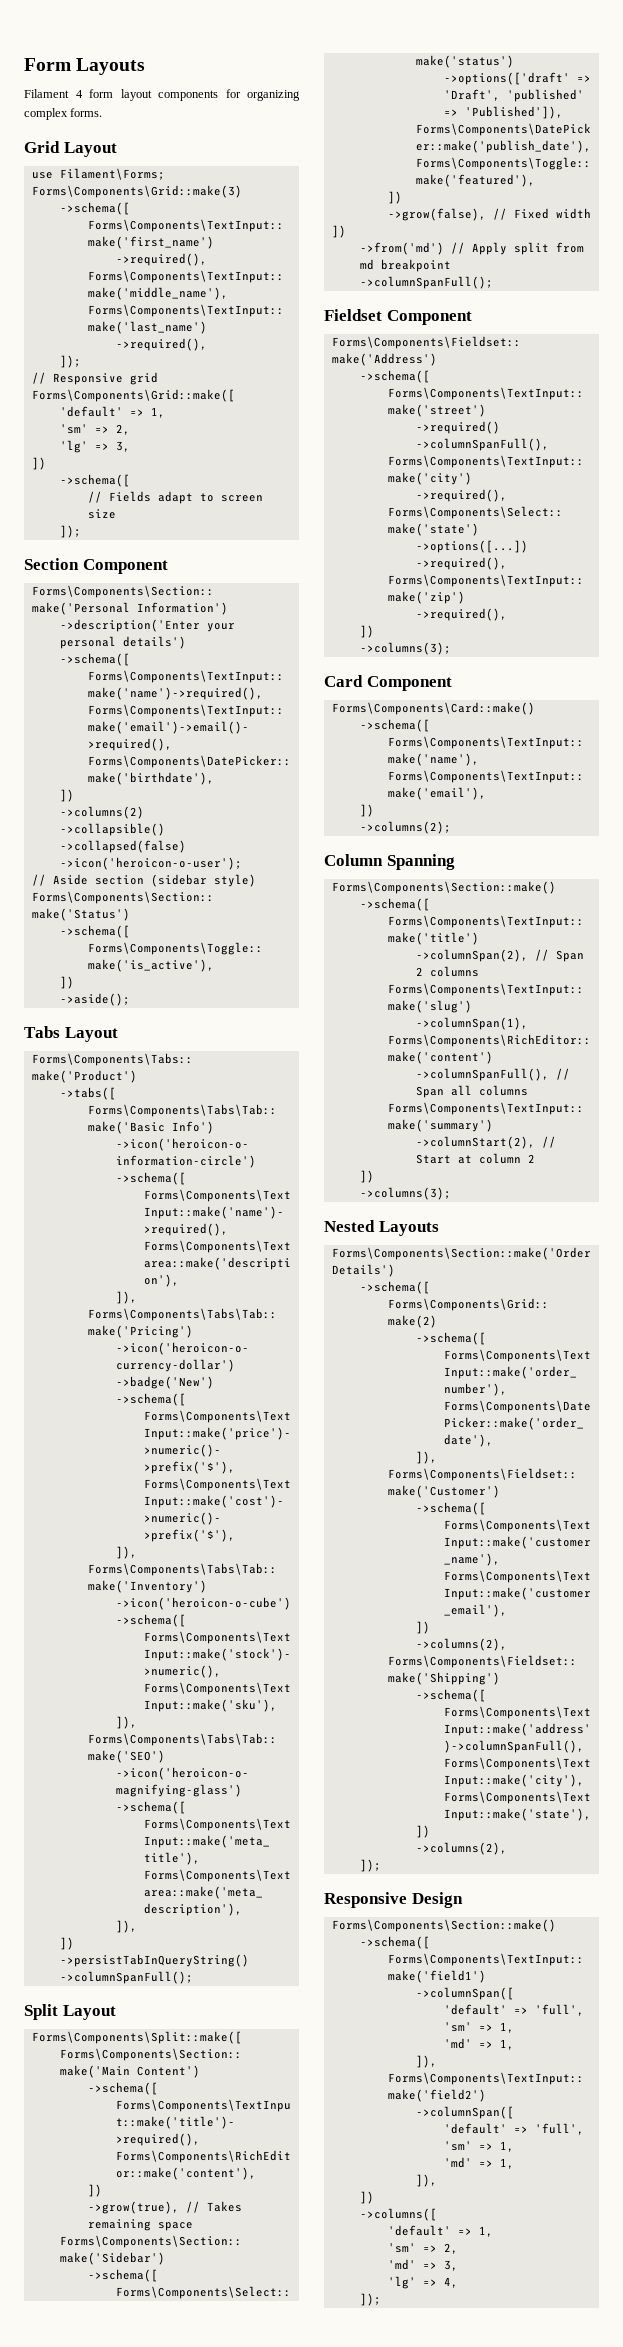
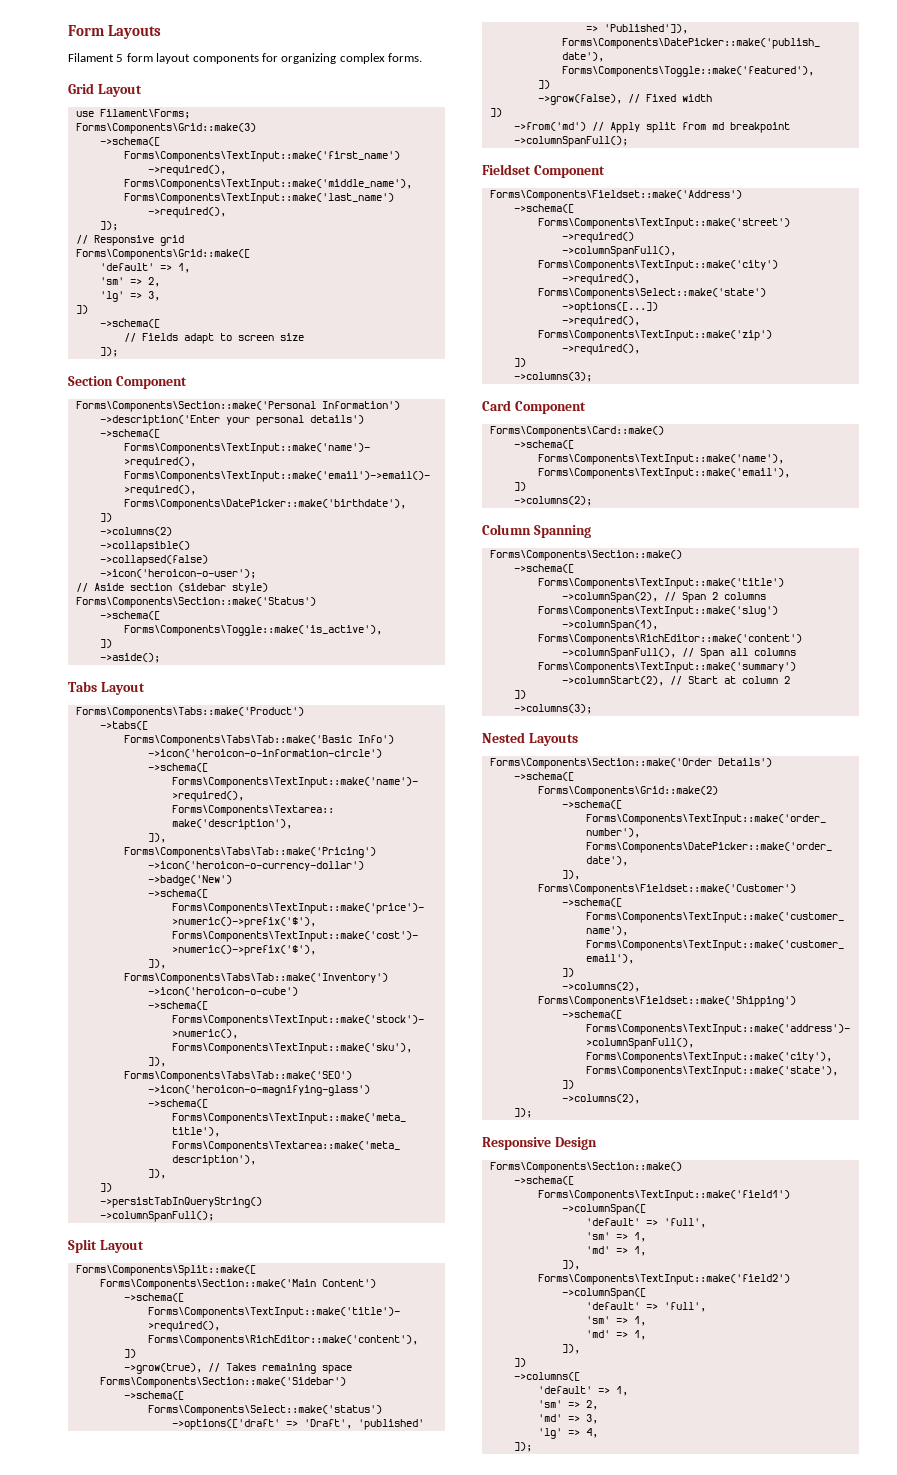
- Filament 4 form layout components for organizing complex forms.
+ Filament 5 form layout components for organizing complex forms.

